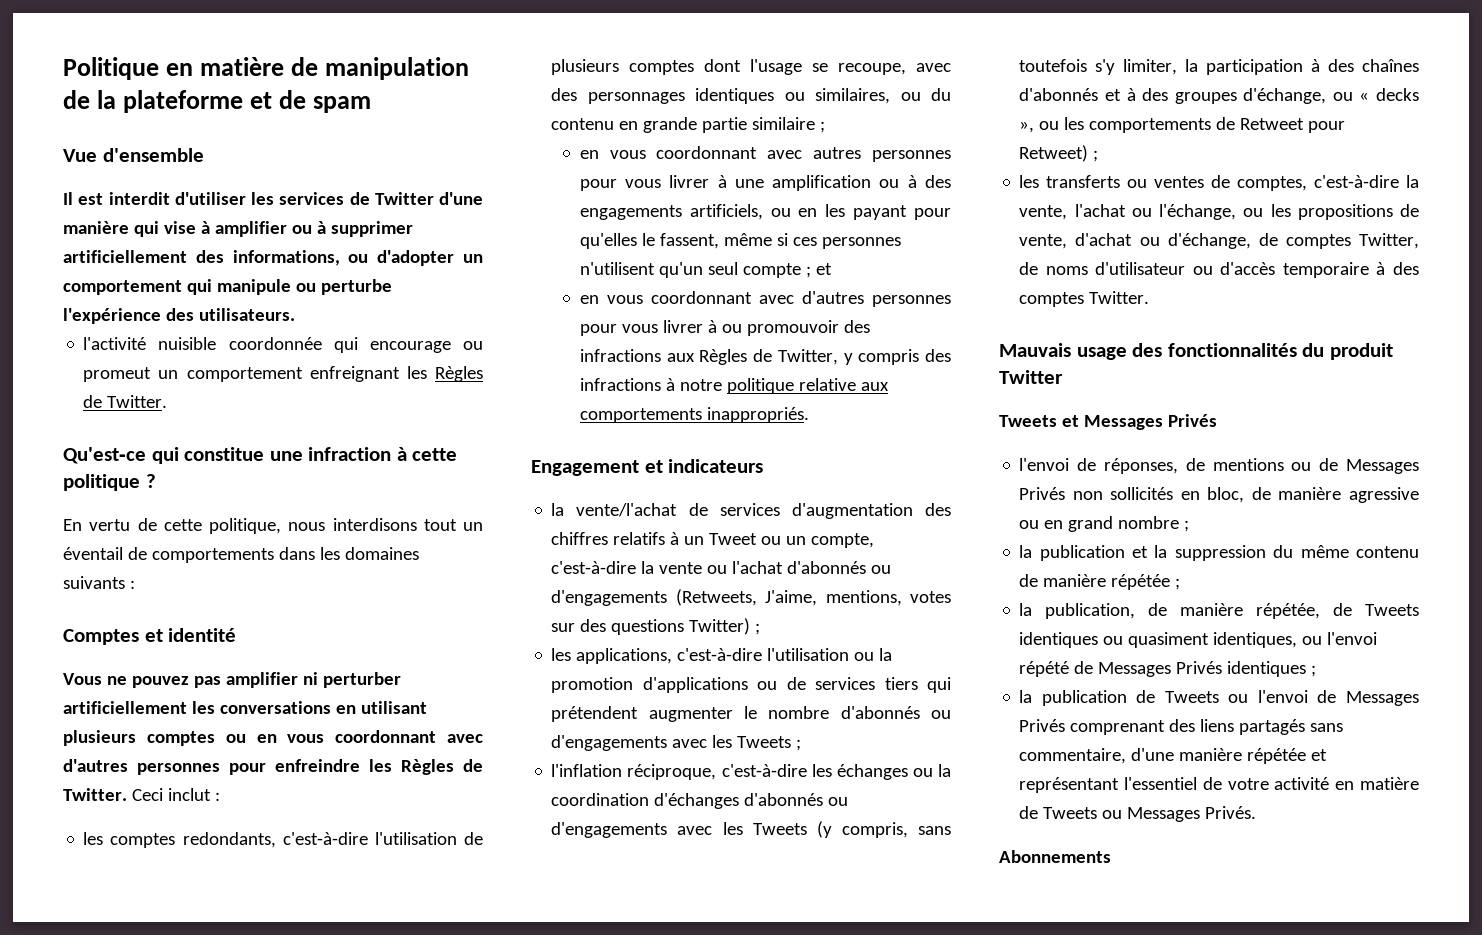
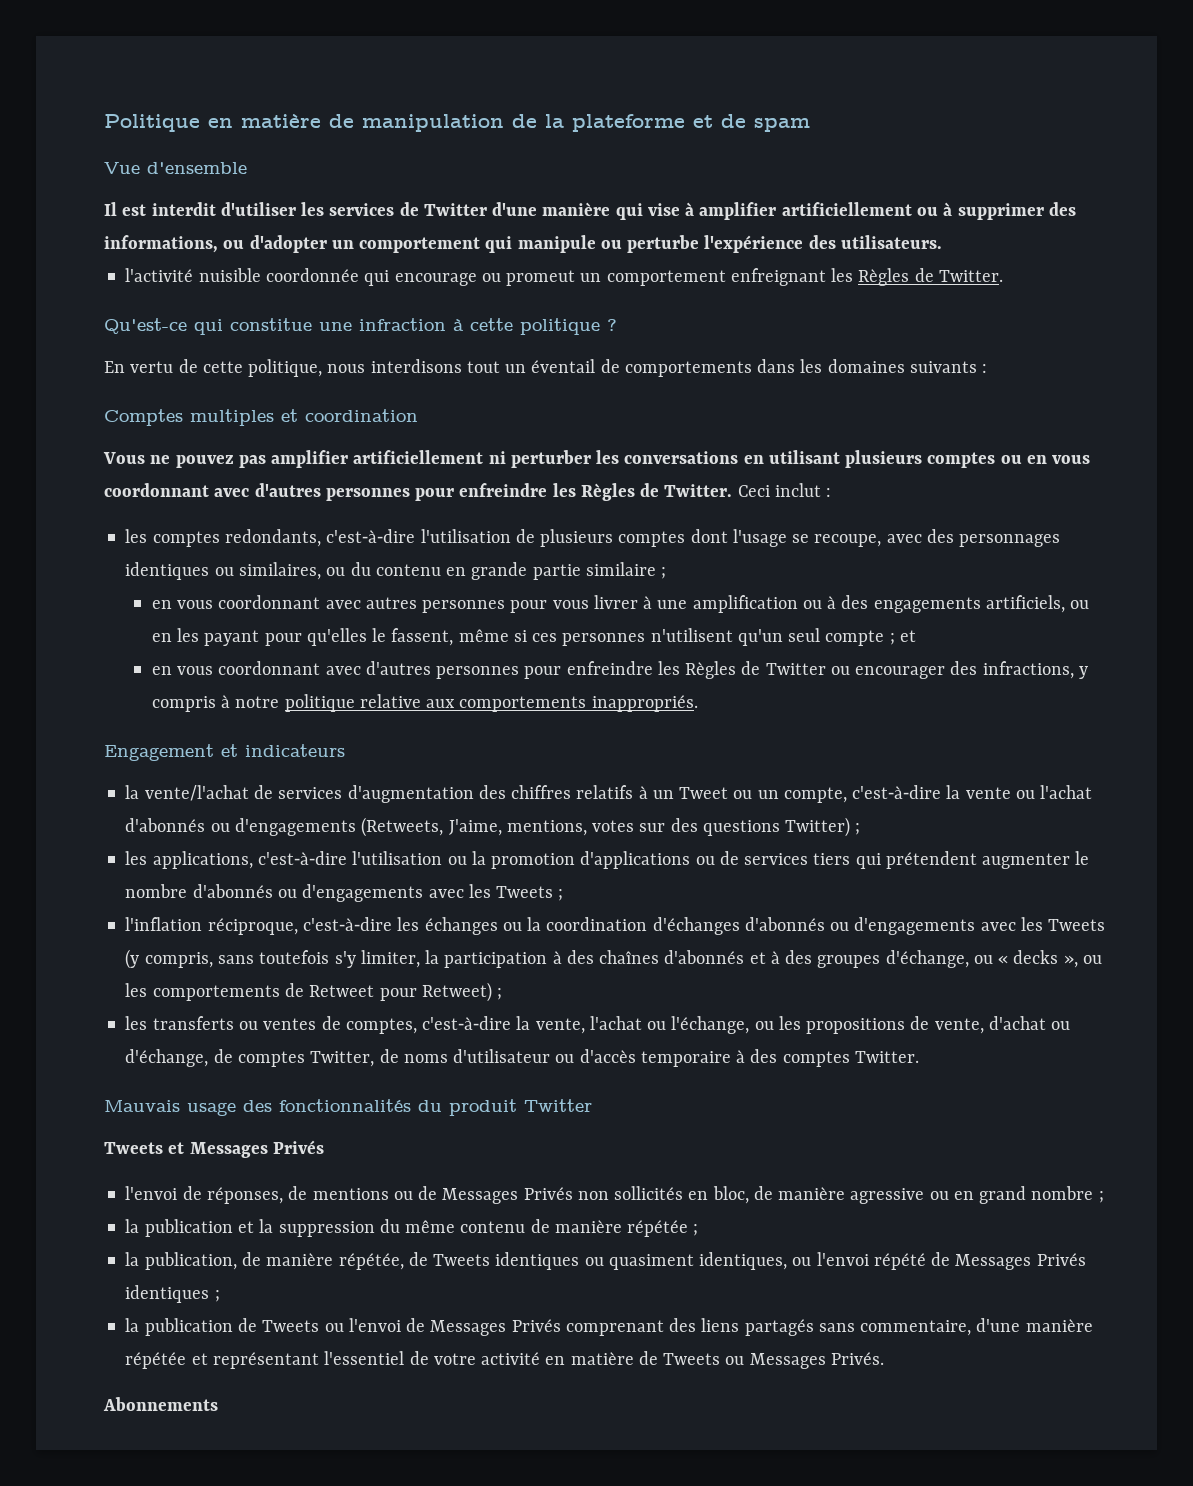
- Il est interdit d'utiliser les services de Twitter d'une manière qui vise à amplifier ou à supprimer artificiellement des informations, ou d'adopter un comportement qui manipule ou perturbe l'expérience des utilisateurs.
+ Il est interdit d'utiliser les services de Twitter d'une manière qui vise à amplifier artificiellement ou à supprimer des informations, ou d'adopter un comportement qui manipule ou perturbe l'expérience des utilisateurs.
- Comptes et identité
+ Comptes multiples et coordination
- Vous ne pouvez pas amplifier ni perturber artificiellement les conversations en utilisant plusieurs comptes ou en vous coordonnant avec d'autres personnes pour enfreindre les Règles de Twitter.
+ Vous ne pouvez pas amplifier artificiellement ni perturber les conversations en utilisant plusieurs comptes ou en vous coordonnant avec d'autres personnes pour enfreindre les Règles de Twitter.
- en vous coordonnant avec d'autres personnes pour vous livrer à ou promouvoir des infractions aux Règles de Twitter, y compris des infractions à notre politique relative aux comportements inappropriés.
+ en vous coordonnant avec d'autres personnes pour enfreindre les Règles de Twitter ou encourager des infractions, y compris à notre politique relative aux comportements inappropriés.

